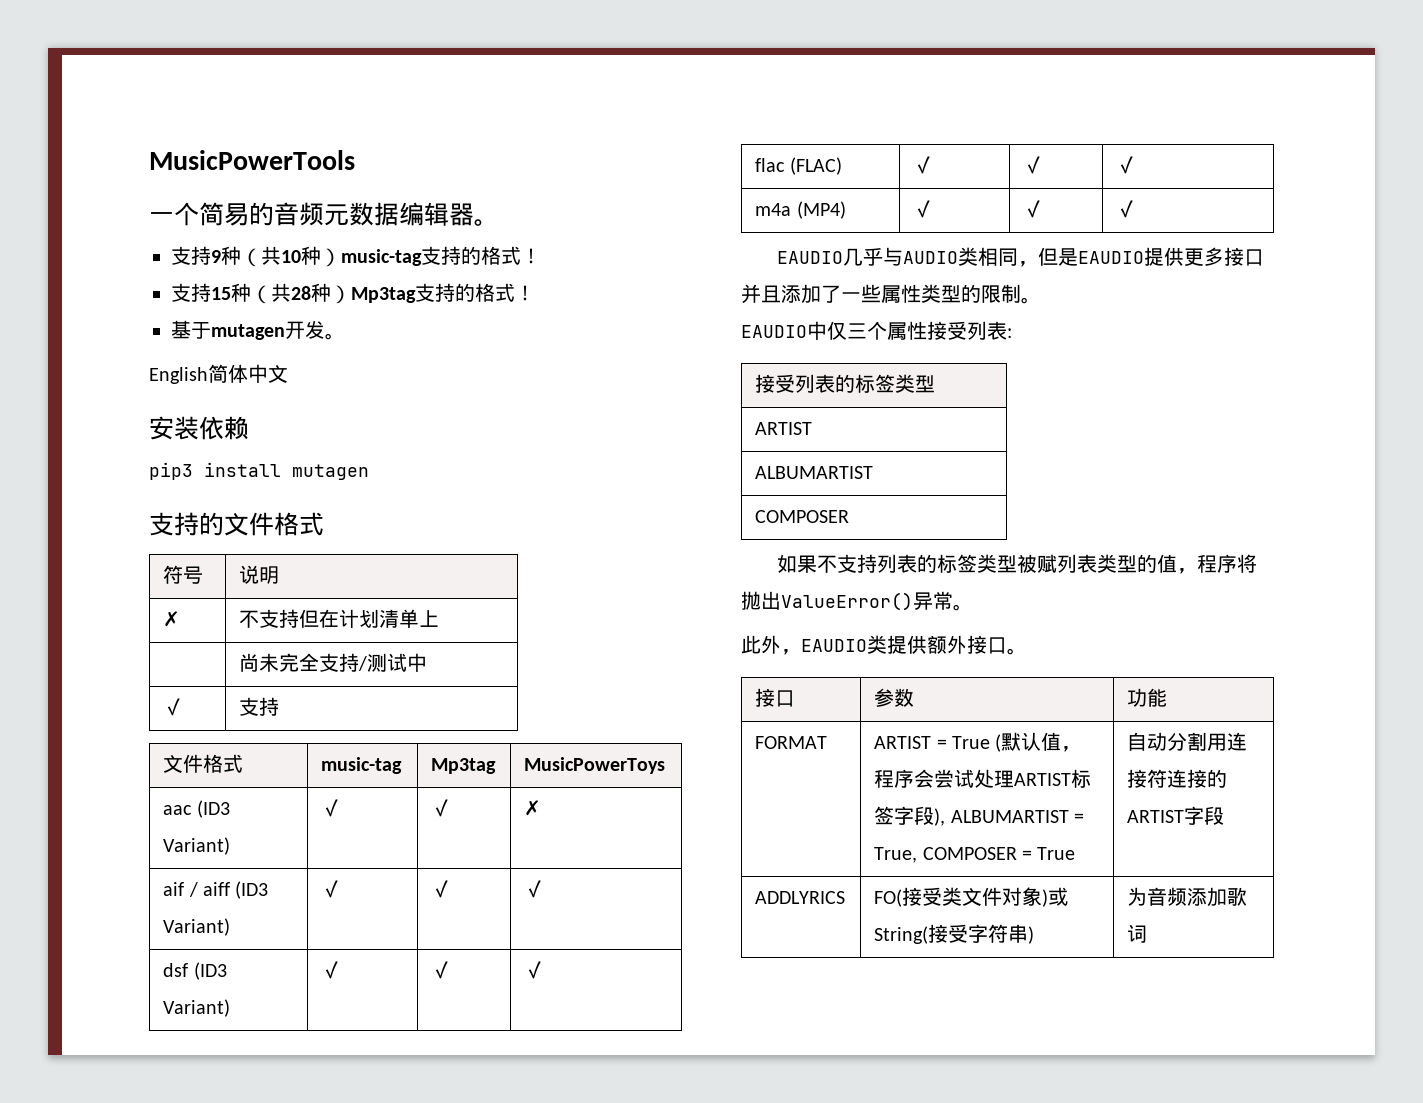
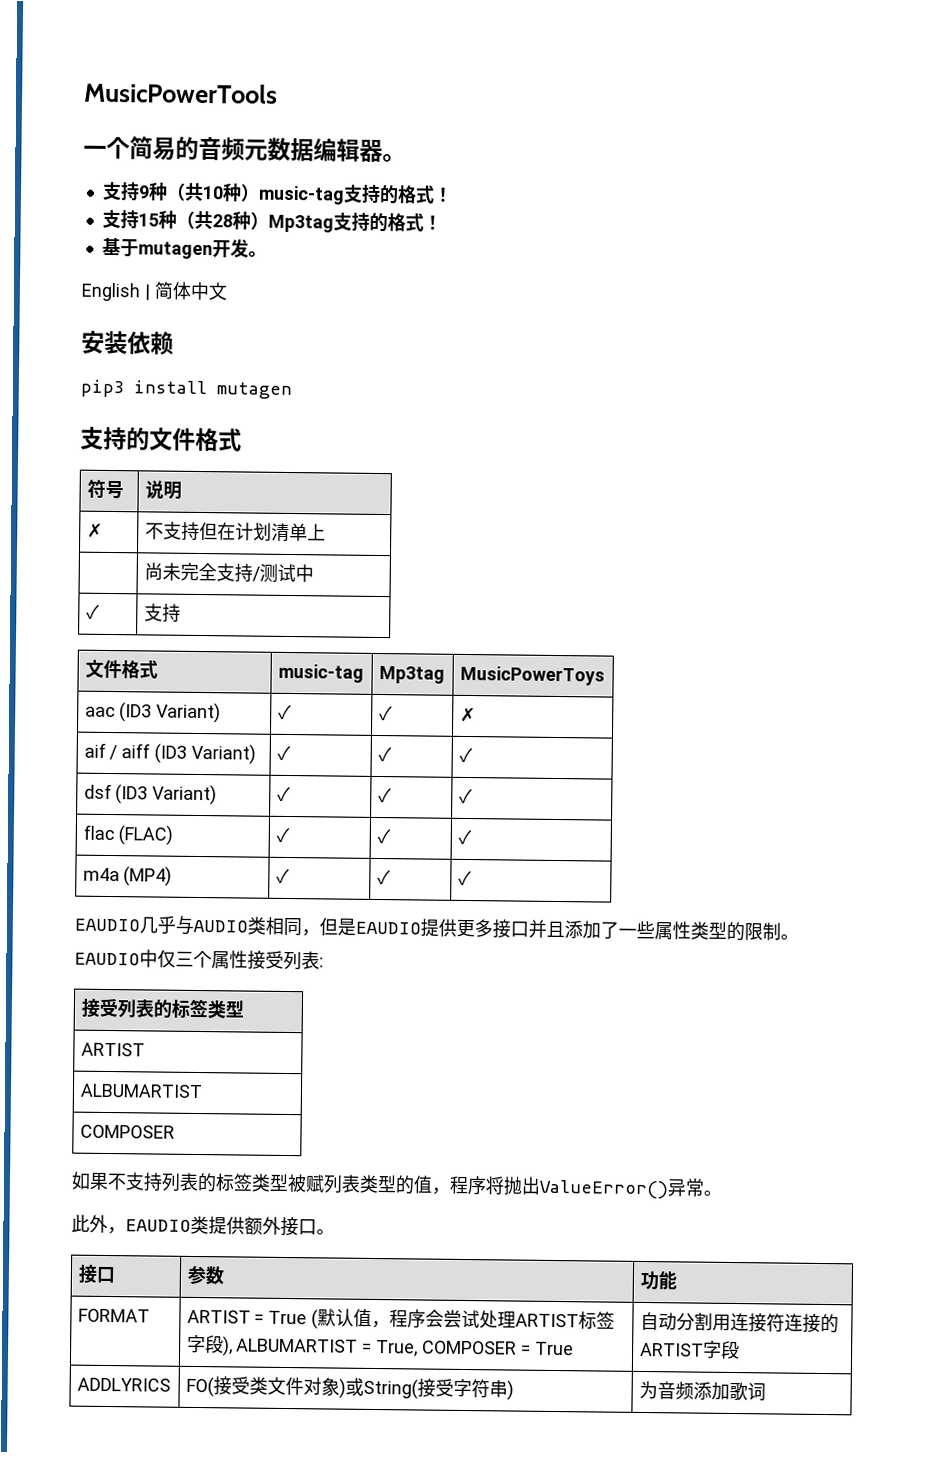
- English简体中文
+ English | 简体中文

